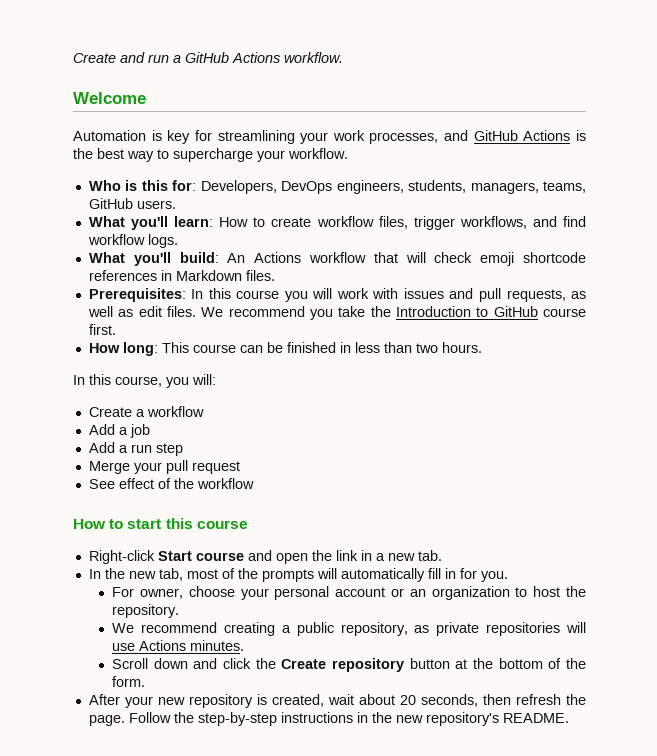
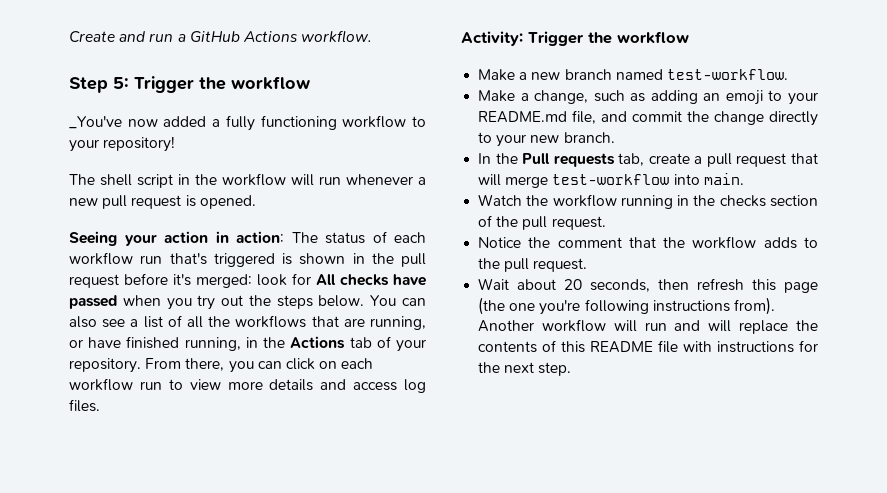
- Welcome
- Automation is key for streamlining your work processes, and GitHub Actions is the best way to supercharge your workflow.
- Who is this for: Developers, DevOps engineers, students, managers, teams, GitHub users.
- What you'll learn: How to create workflow files, trigger workflows, and find workflow logs.
- What you'll build: An Actions workflow that will check emoji shortcode references in Markdown files.
- Prerequisites: In this course you will work with issues and pull requests, as well as edit files. We recommend you take the Introduction to GitHub course first.
- How long: This course can be finished in less than two hours.
- In this course, you will:
- Create a workflow
- Add a job
- Add a run step
- Merge your pull request
- See effect of the workflow
- How to start this course
- Right-click Start course and open the link in a new tab.
- In the new tab, most of the prompts will automatically fill in for you.
- For owner, choose your personal account or an organization to host the repository.
- We recommend creating a public repository, as private repositories will use Actions minutes.
- Scroll down and click the Create repository button at the bottom of the form.
- After your new repository is created, wait about 20 seconds, then refresh the page. Follow the step-by-step instructions in the new repository's README.
+ Step 5: Trigger the workflow
+ _You've now added a fully functioning workflow to your repository!
+ The shell script in the workflow will run whenever a new pull request is opened.
+ Seeing your action in action: The status of each workflow run that's triggered is shown in the pull request before it's merged: look for All checks have passed when you try out the steps below. You can also see a list of all the workflows that are running, or have finished running, in the Actions tab of your repository. From there, you can click on each workflow run to view more details and access log files.
+ Activity: Trigger the workflow
+ Make a new branch named test-workflow.
+ Make a change, such as adding an emoji to your README.md file, and commit the change directly to your new branch.
+ In the Pull requests tab, create a pull request that will merge test-workflow into main.
+ Watch the workflow running in the checks section of the pull request.
+ Notice the comment that the workflow adds to the pull request.
+ Wait about 20 seconds, then refresh this page (the one you're following instructions from). Another workflow will run and will replace the contents of this README file with instructions for the next step.

